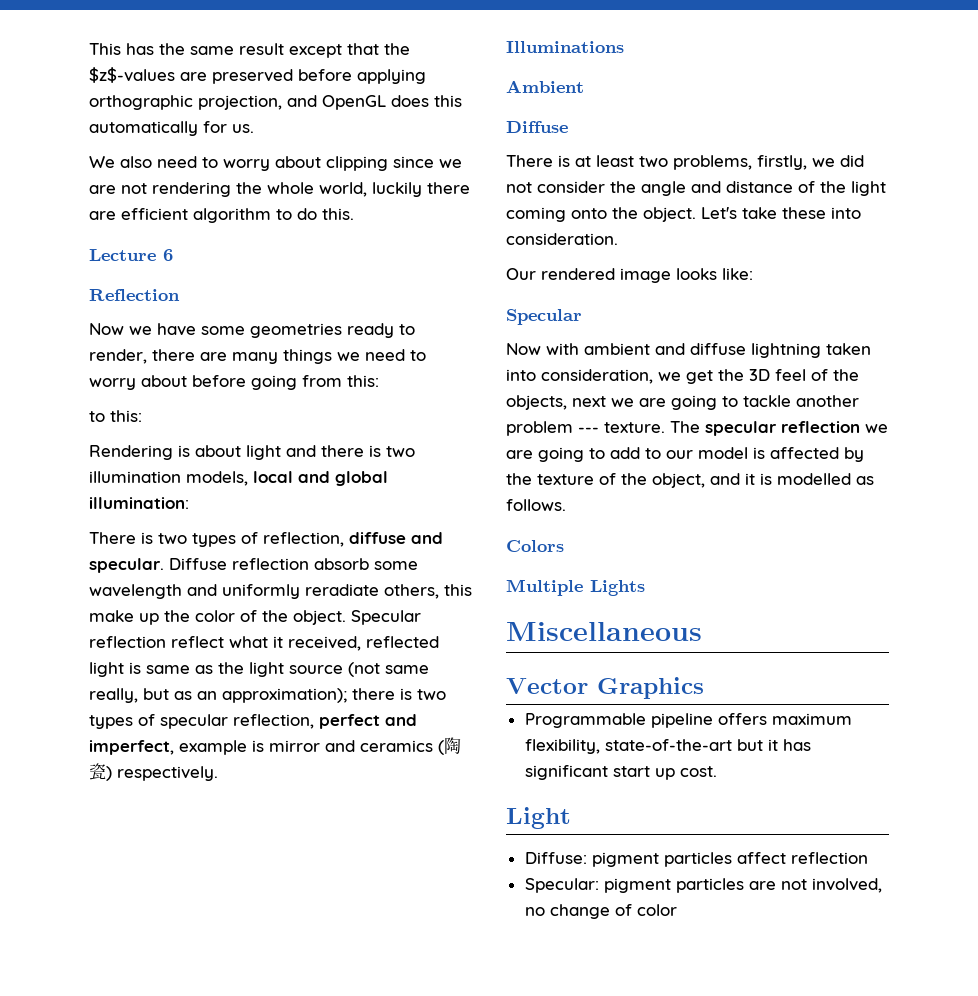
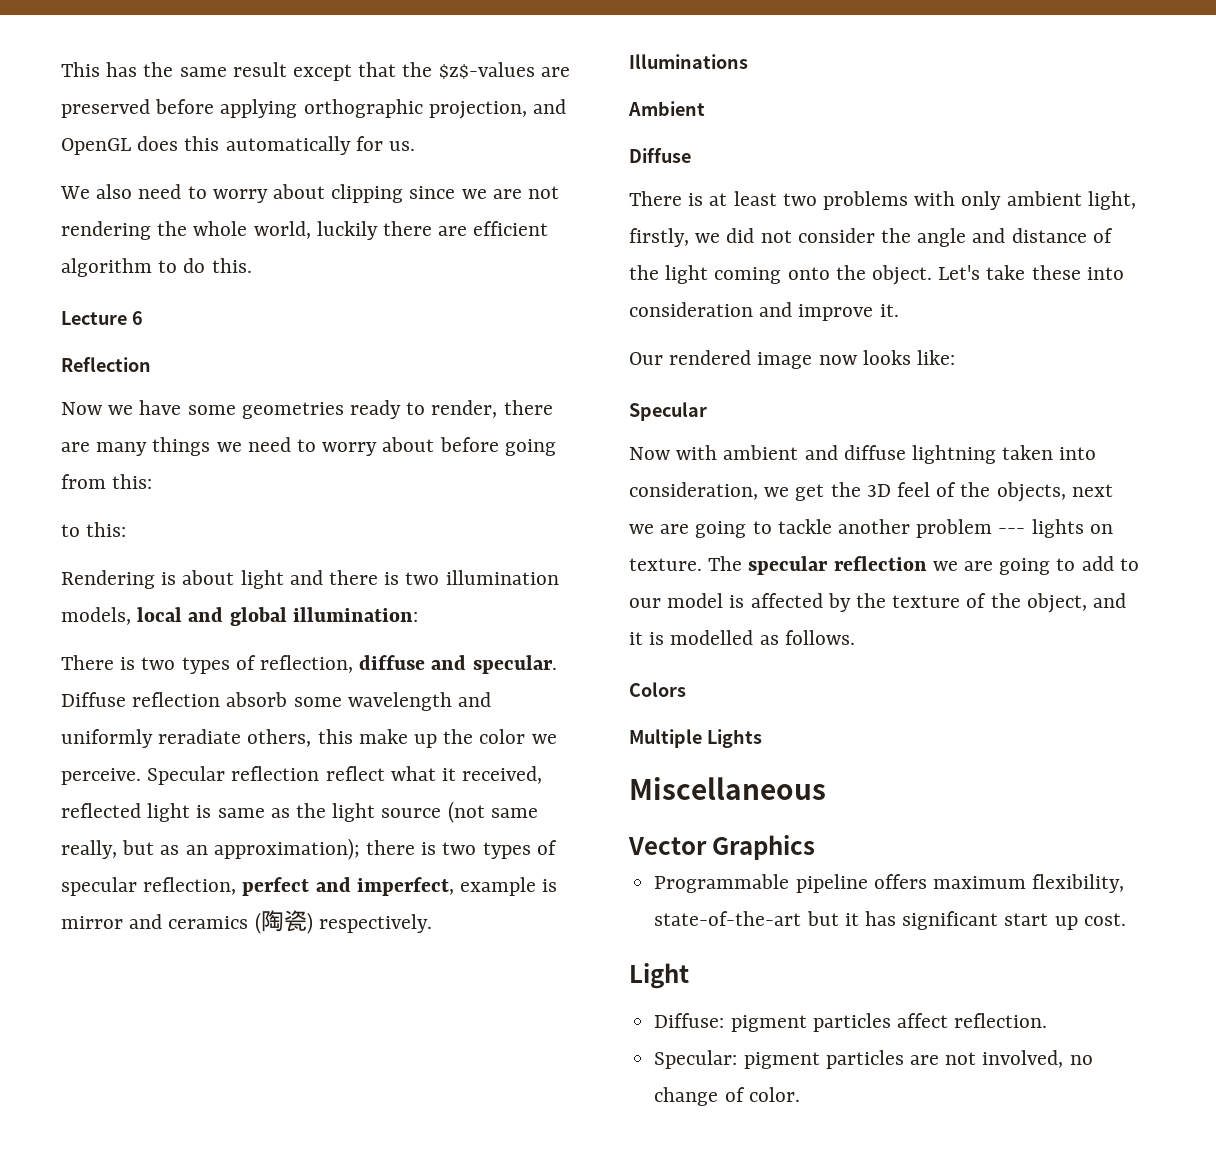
- Diffuse reflection absorb some wavelength and uniformly reradiate others, this make up the color of the object.
+ Diffuse reflection absorb some wavelength and uniformly reradiate others, this make up the color we perceive.
- There is at least two problems, firstly, we did not consider the angle and distance of the light coming onto the object.
+ There is at least two problems with only ambient light, firstly, we did not consider the angle and distance of the light coming onto the object.
- Let's take these into consideration.
+ Let's take these into consideration and improve it.
- Our rendered image looks like:
+ Our rendered image now looks like:
- Now with ambient and diffuse lightning taken into consideration, we get the 3D feel of the objects, next we are going to tackle another problem --- texture.
+ Now with ambient and diffuse lightning taken into consideration, we get the 3D feel of the objects, next we are going to tackle another problem --- lights on texture.
- Diffuse: pigment particles affect reflection
+ Diffuse: pigment particles affect reflection.
- Specular: pigment particles are not involved, no change of color
+ Specular: pigment particles are not involved, no change of color.

